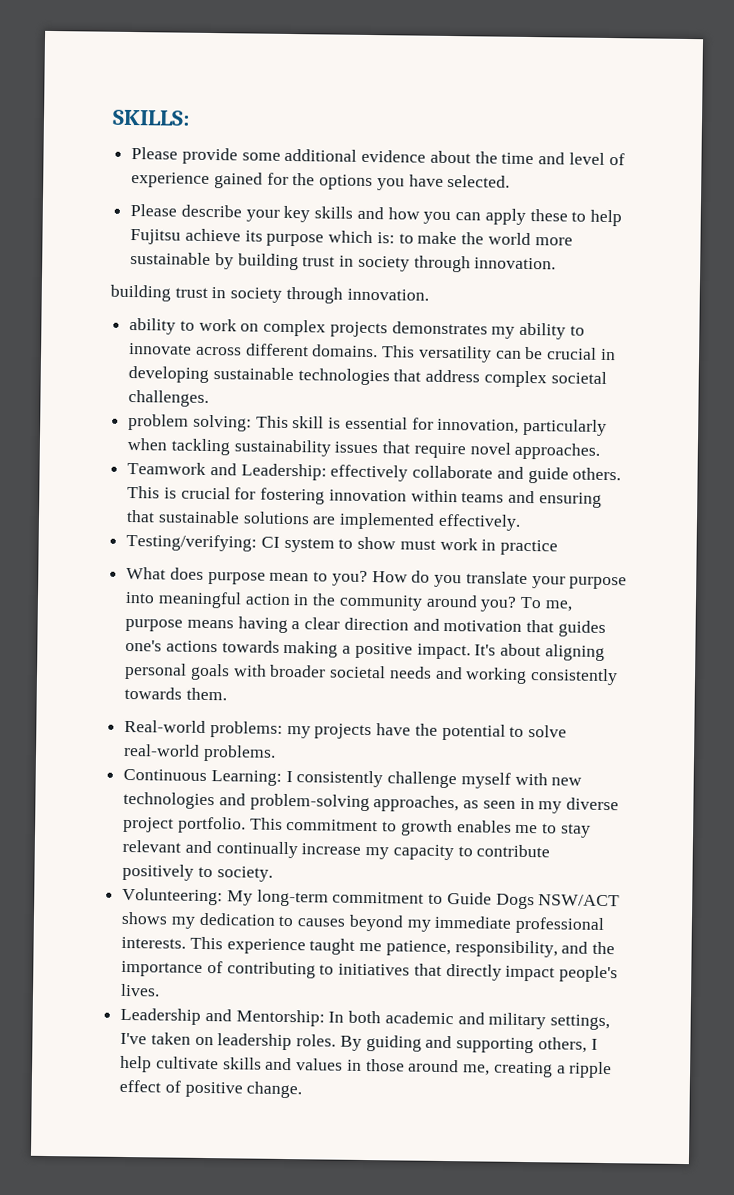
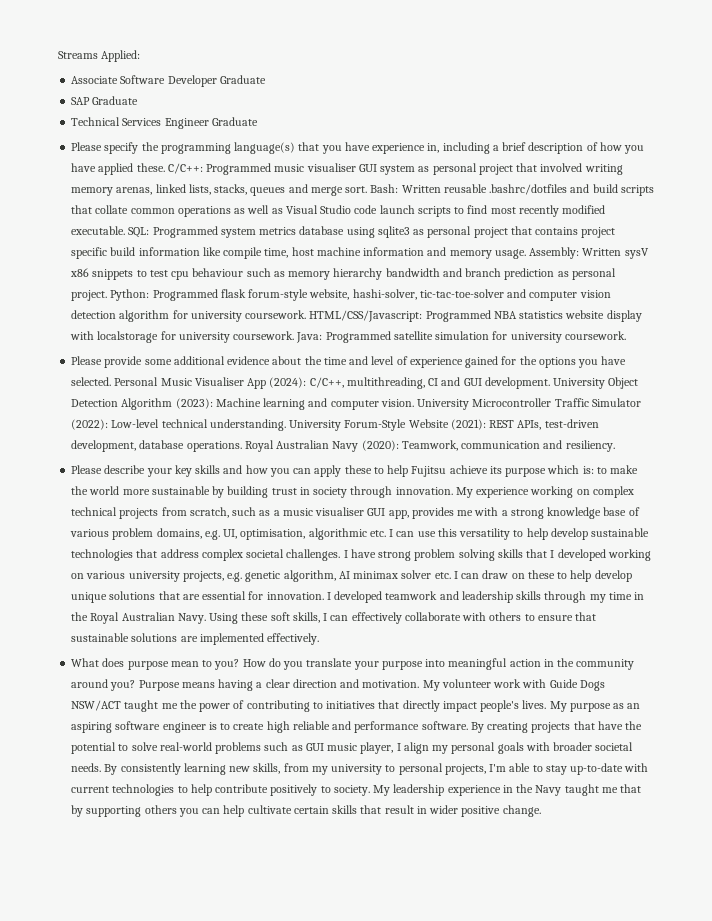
- SKILLS:
+ Streams Applied:
+ Associate Software Developer Graduate
+ SAP Graduate
+ Technical Services Engineer Graduate
+ Please specify the programming language(s) that you have experience in, including a brief description of how you have applied these. C/C++: Programmed music visualiser GUI system as personal project that involved writing memory arenas, linked lists, stacks, queues and merge sort. Bash: Written reusable .bashrc/dotfiles and build scripts that collate common operations as well as Visual Studio code launch scripts to find most recently modified executable. SQL: Programmed system metrics database using sqlite3 as personal project that contains project specific build information like compile time, host machine information and memory usage. Assembly: Written sysV x86 snippets to test cpu behaviour such as memory hierarchy bandwidth and branch prediction as personal project. Python: Programmed flask forum-style website, hashi-solver, tic-tac-toe-solver and computer vision detection algorithm for university coursework. HTML/CSS/Javascript: Programmed NBA statistics website display with localstorage for university coursework. Java: Programmed satellite simulation for university coursework.
+ Personal Music Visualiser App (2024): C/C++, multithreading, CI and GUI development. University Object Detection Algorithm (2023): Machine learning and computer vision. University Microcontroller Traffic Simulator (2022): Low-level technical understanding. University Forum-Style Website (2021): REST APIs, test-driven development, database operations. Royal Australian Navy (2020): Teamwork, communication and resiliency.
- Please describe your key skills and how you can apply these to help Fujitsu achieve its purpose which is: to make the world more sustainable by building trust in society through innovation.
- building trust in society through innovation.
- ability to work on complex projects demonstrates my ability to innovate across different domains. This versatility can be crucial in developing sustainable technologies that address complex societal challenges.
- problem solving: This skill is essential for innovation, particularly when tackling sustainability issues that require novel approaches.
- Teamwork and Leadership: effectively collaborate and guide others. This is crucial for fostering innovation within teams and ensuring that sustainable solutions are implemented effectively.
+ Please describe your key skills and how you can apply these to help Fujitsu achieve its purpose which is: to make the world more sustainable by building trust in society through innovation. My experience working on complex technical projects from scratch, such as a music visualiser GUI app, provides me with a strong knowledge base of various problem domains, e.g. UI, optimisation, algorithmic etc. I can use this versatility to help develop sustainable technologies that address complex societal challenges. I have strong problem solving skills that I developed working on various university projects, e.g. genetic algorithm, AI minimax solver etc. I can draw on these to help develop unique solutions that are essential for innovation. I developed teamwork and leadership skills through my time in the Royal Australian Navy. Using these soft skills, I can effectively collaborate with others to ensure that sustainable solutions are implemented effectively.
- Testing/verifying: CI system to show must work in practice
- To me, purpose means having a clear direction and motivation that guides one's actions towards making a positive impact. It's about aligning personal goals with broader societal needs and working consistently towards them.
- Real-world problems: my projects have the potential to solve real-world problems.
- Continuous Learning: I consistently challenge myself with new technologies and problem-solving approaches, as seen in my diverse project portfolio. This commitment to growth enables me to stay relevant and continually increase my capacity to contribute positively to society.
- Volunteering: My long-term commitment to Guide Dogs NSW/ACT shows my dedication to causes beyond my immediate professional interests. This experience taught me patience, responsibility, and the importance of contributing to initiatives that directly impact people's lives.
- Leadership and Mentorship: In both academic and military settings, I've taken on leadership roles. By guiding and supporting others, I help cultivate skills and values in those around me, creating a ripple effect of positive change.
+ Purpose means having a clear direction and motivation. My volunteer work with Guide Dogs NSW/ACT taught me the power of contributing to initiatives that directly impact people's lives. My purpose as an aspiring software engineer is to create high reliable and performance software. By creating projects that have the potential to solve real-world problems such as GUI music player, I align my personal goals with broader societal needs. By consistently learning new skills, from my university to personal projects, I'm able to stay up-to-date with current technologies to help contribute positively to society. My leadership experience in the Navy taught me that by supporting others you can help cultivate certain skills that result in wider positive change.

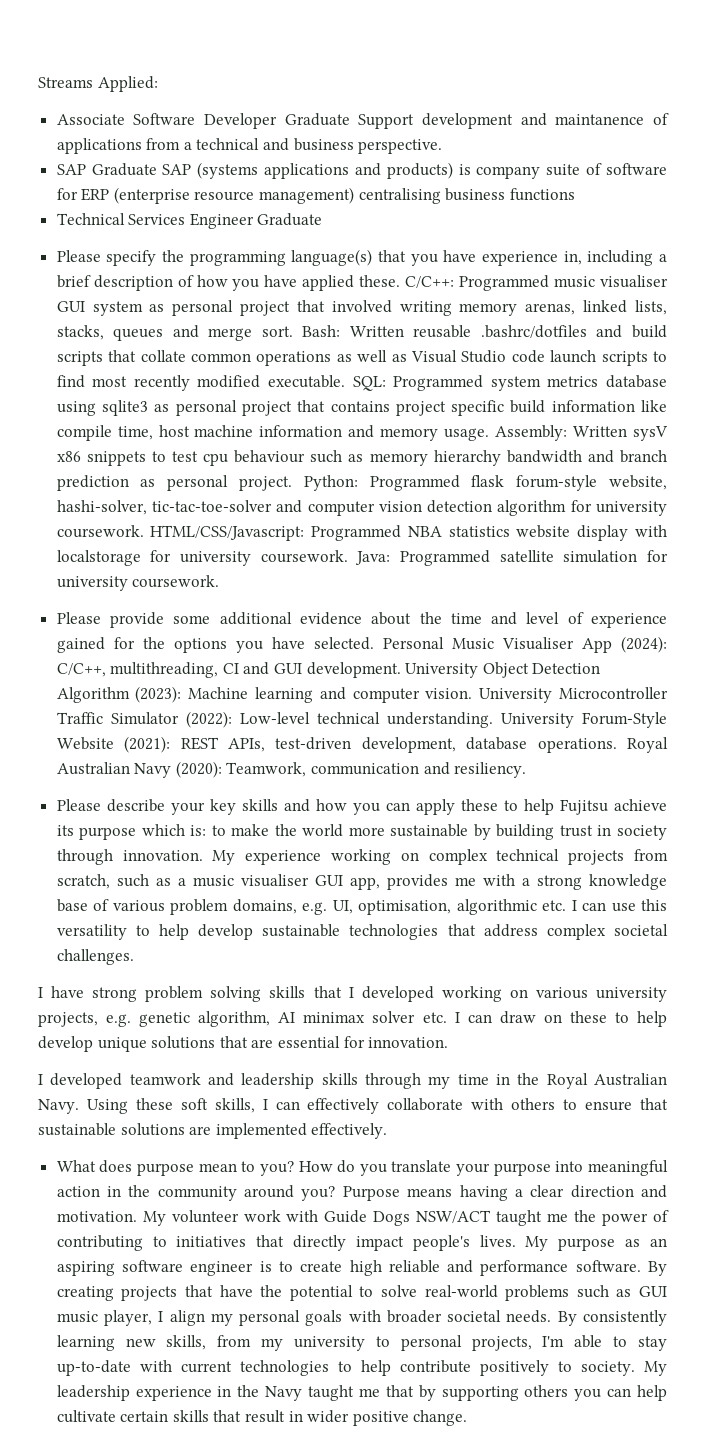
- Associate Software Developer Graduate
- SAP Graduate
+ Associate Software Developer Graduate Support development and maintanence of applications from a technical and business perspective.
+ SAP Graduate SAP (systems applications and products) is company suite of software for ERP (enterprise resource management) centralising business functions
- My experience working on complex technical projects from scratch, such as a music visualiser GUI app, provides me with a strong knowledge base of various problem domains, e.g. UI, optimisation, algorithmic etc. I can use this versatility to help develop sustainable technologies that address complex societal challenges. I have strong problem solving skills that I developed working on various university projects, e.g. genetic algorithm, AI minimax solver etc. I can draw on these to help develop unique solutions that are essential for innovation. I developed teamwork and leadership skills through my time in the Royal Australian Navy.
+ My experience working on complex technical projects from scratch, such as a music visualiser GUI app, provides me with a strong knowledge base of various problem domains, e.g. UI, optimisation, algorithmic etc. I can use this versatility to help develop sustainable technologies that address complex societal challenges.
+ I have strong problem solving skills that I developed working on various university projects, e.g. genetic algorithm, AI minimax solver etc. I can draw on these to help develop unique solutions that are essential for innovation.
+ I developed teamwork and leadership skills through my time in the Royal Australian Navy.

